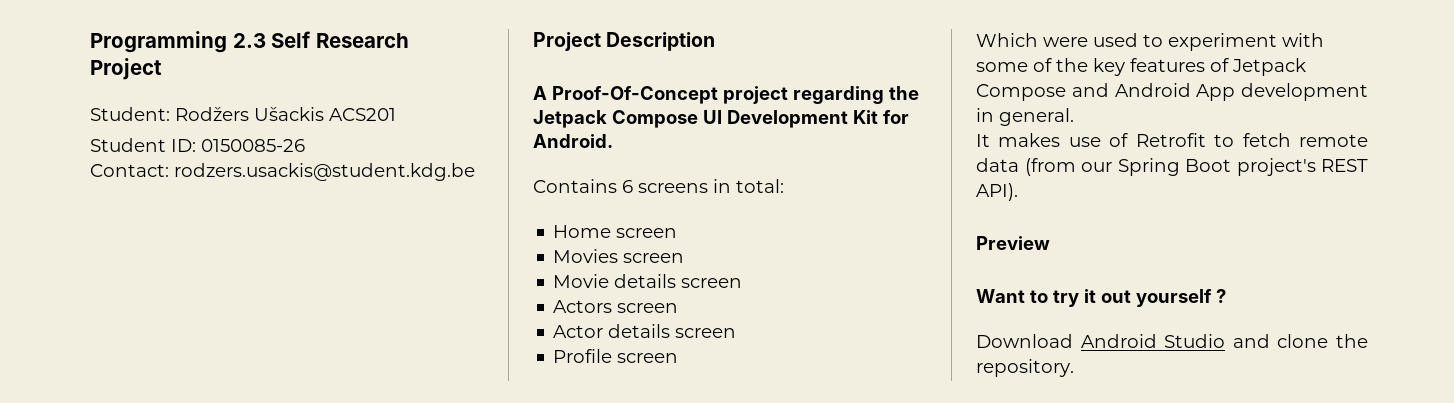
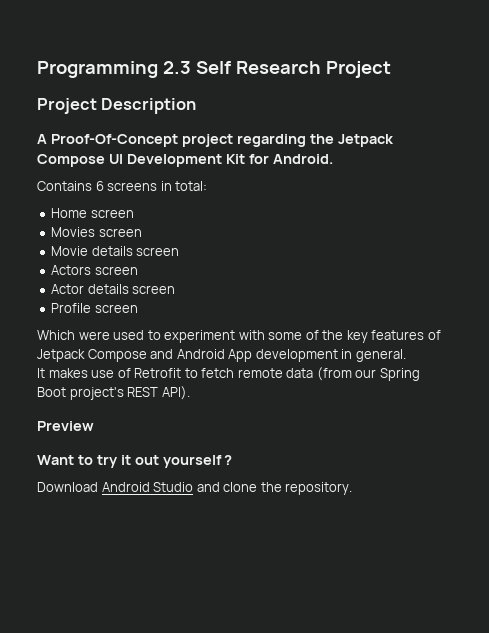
- Student: Rodžers Ušackis ACS201
- Student ID: 0150085-26
- Contact: rodzers.usackis@student.kdg.be

